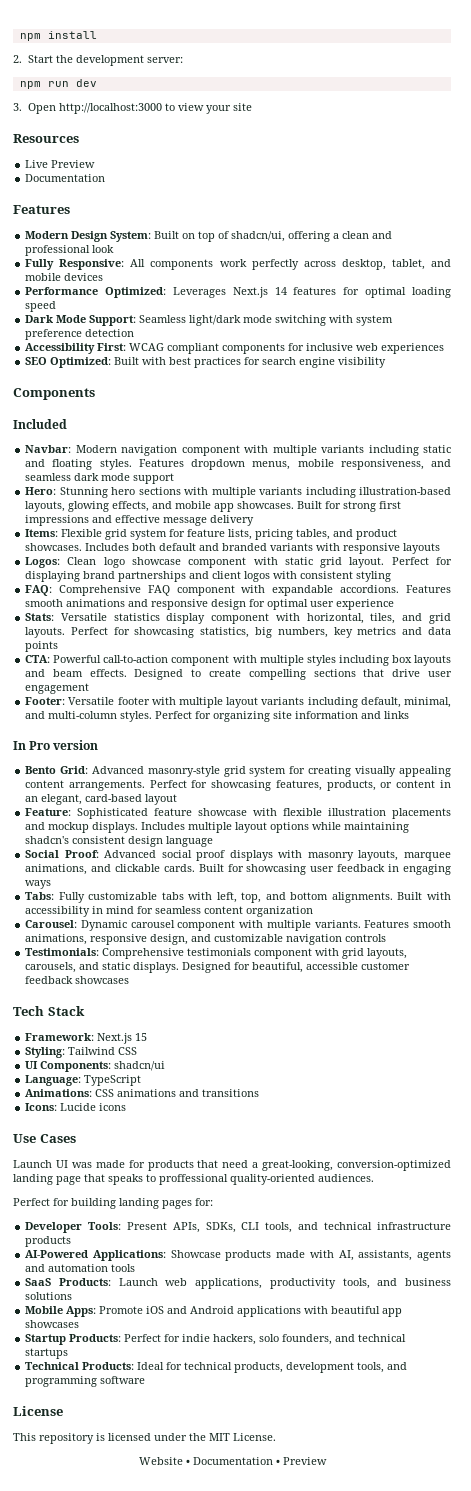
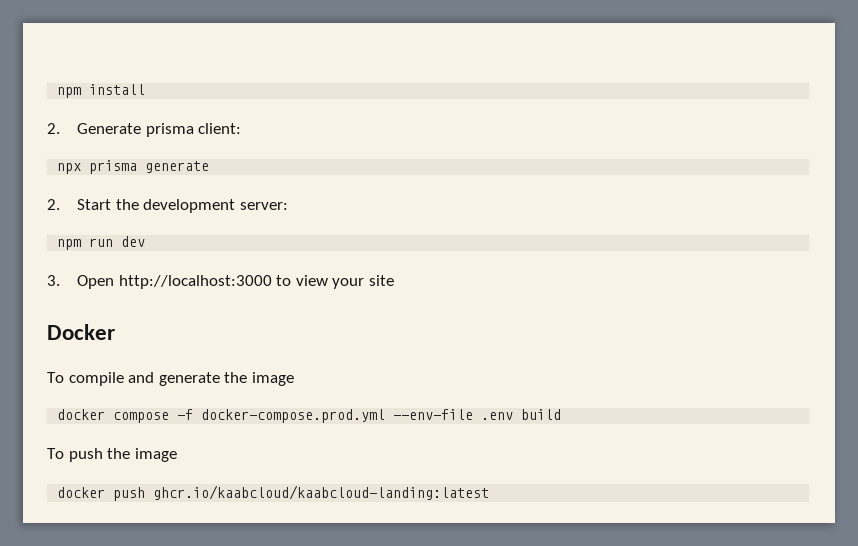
+ 2. Generate prisma client:
+ npx prisma generate
- Resources
- Live Preview
- Documentation
- Features
- Modern Design System: Built on top of shadcn/ui, offering a clean and professional look
- Fully Responsive: All components work perfectly across desktop, tablet, and mobile devices
- Performance Optimized: Leverages Next.js 14 features for optimal loading speed
- Dark Mode Support: Seamless light/dark mode switching with system preference detection
- Accessibility First: WCAG compliant components for inclusive web experiences
- SEO Optimized: Built with best practices for search engine visibility
- Components
- Included
- Navbar: Modern navigation component with multiple variants including static and floating styles. Features dropdown menus, mobile responsiveness, and seamless dark mode support
- Hero: Stunning hero sections with multiple variants including illustration-based layouts, glowing effects, and mobile app showcases. Built for strong first impressions and effective message delivery
- Items: Flexible grid system for feature lists, pricing tables, and product showcases. Includes both default and branded variants with responsive layouts
- Logos: Clean logo showcase component with static grid layout. Perfect for displaying brand partnerships and client logos with consistent styling
- FAQ: Comprehensive FAQ component with expandable accordions. Features smooth animations and responsive design for optimal user experience
- Stats: Versatile statistics display component with horizontal, tiles, and grid layouts. Perfect for showcasing statistics, big numbers, key metrics and data points
- CTA: Powerful call-to-action component with multiple styles including box layouts and beam effects. Designed to create compelling sections that drive user engagement
- Footer: Versatile footer with multiple layout variants including default, minimal, and multi-column styles. Perfect for organizing site information and links
- In Pro version
- Bento Grid: Advanced masonry-style grid system for creating visually appealing content arrangements. Perfect for showcasing features, products, or content in an elegant, card-based layout
- Feature: Sophisticated feature showcase with flexible illustration placements and mockup displays. Includes multiple layout options while maintaining shadcn's consistent design language
- Social Proof: Advanced social proof displays with masonry layouts, marquee animations, and clickable cards. Built for showcasing user feedback in engaging ways
- Tabs: Fully customizable tabs with left, top, and bottom alignments. Built with accessibility in mind for seamless content organization
- Carousel: Dynamic carousel component with multiple variants. Features smooth animations, responsive design, and customizable navigation controls
- Testimonials: Comprehensive testimonials component with grid layouts, carousels, and static displays. Designed for beautiful, accessible customer feedback showcases
- Tech Stack
- Framework: Next.js 15
- Styling: Tailwind CSS
- UI Components: shadcn/ui
- Language: TypeScript
- Animations: CSS animations and transitions
- Icons: Lucide icons
- Use Cases
- Launch UI was made for products that need a great-looking, conversion-optimized landing page that speaks to proffessional quality-oriented audiences.
- Perfect for building landing pages for:
- Developer Tools: Present APIs, SDKs, CLI tools, and technical infrastructure products
- AI-Powered Applications: Showcase products made with AI, assistants, agents and automation tools
- SaaS Products: Launch web applications, productivity tools, and business solutions
- Mobile Apps: Promote iOS and Android applications with beautiful app showcases
- Startup Products: Perfect for indie hackers, solo founders, and technical startups
- Technical Products: Ideal for technical products, development tools, and programming software
- License
- This repository is licensed under the MIT License.
- Website • Documentation • Preview
+ Docker
+ To compile and generate the image
+ docker compose -f docker-compose.prod.yml --env-file .env build
+ To push the image
+ docker push ghcr.io/kaabcloud/kaabcloud-landing:latest

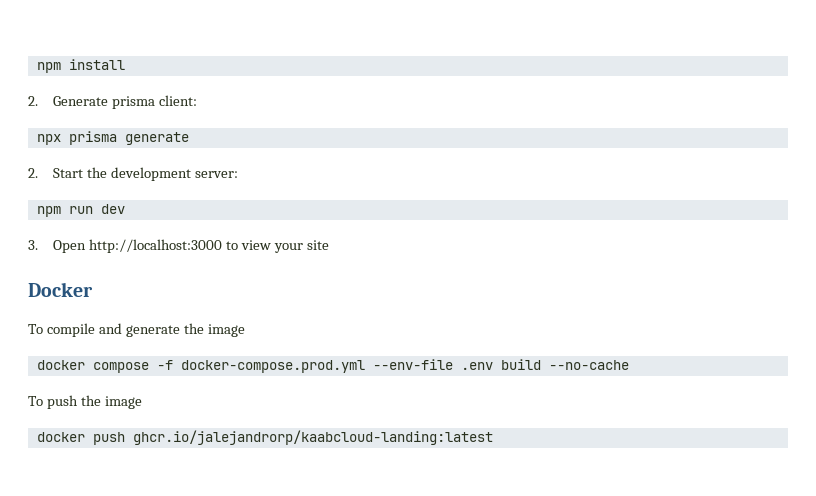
- docker compose -f docker-compose.prod.yml --env-file .env build
+ docker compose -f docker-compose.prod.yml --env-file .env build --no-cache
- docker push ghcr.io/kaabcloud/kaabcloud-landing:latest
+ docker push ghcr.io/jalejandrorp/kaabcloud-landing:latest

